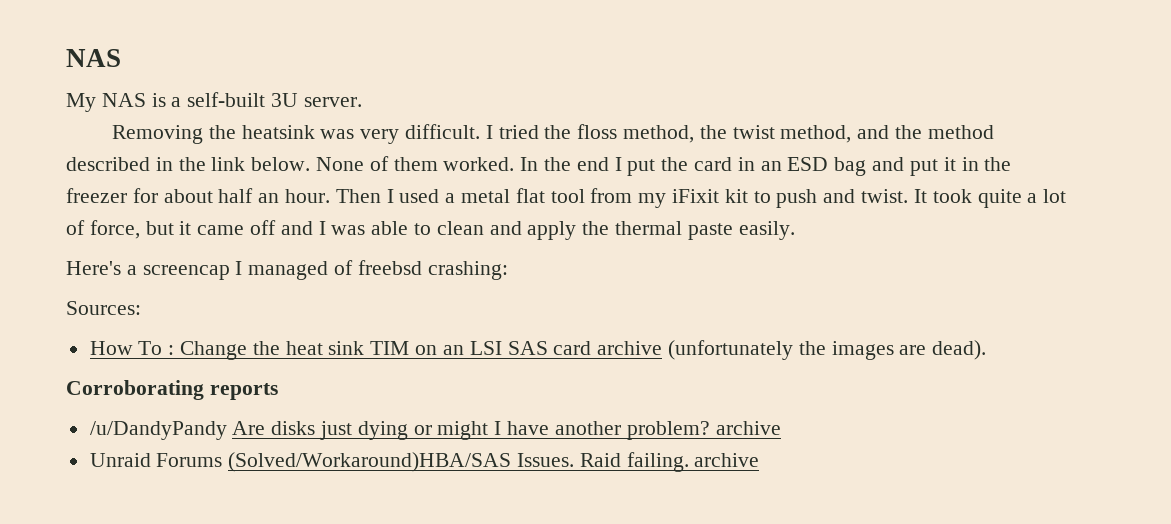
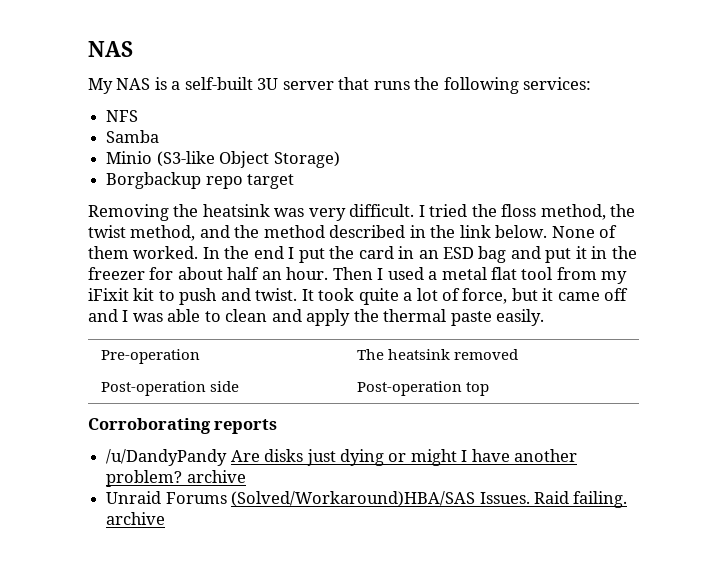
- My NAS is a self-built 3U server.
+ My NAS is a self-built 3U server that runs the following services:
+ NFS
+ Samba
+ Minio (S3-like Object Storage)
+ Borgbackup repo target
- Here's a screencap I managed of freebsd crashing:
- Sources:
- How To : Change the heat sink TIM on an LSI SAS card archive (unfortunately the images are dead).
+ Pre-operation | The heatsink removed
+ Post-operation side | Post-operation top

